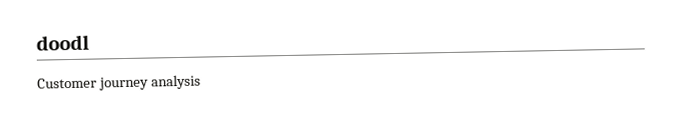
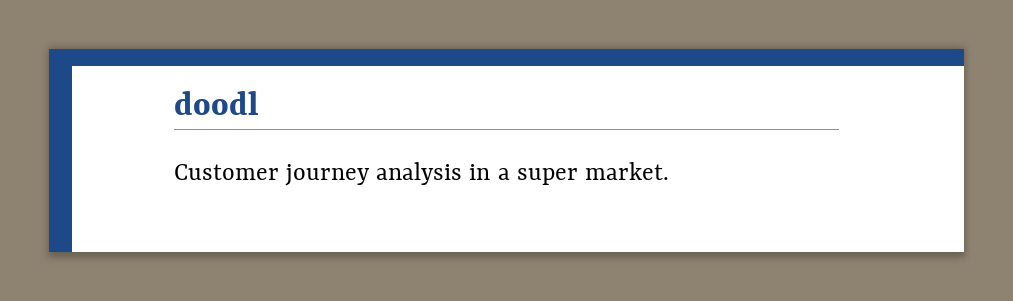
- Customer journey analysis
+ Customer journey analysis in a super market.

